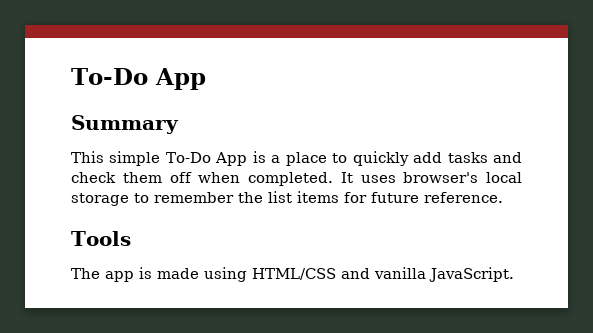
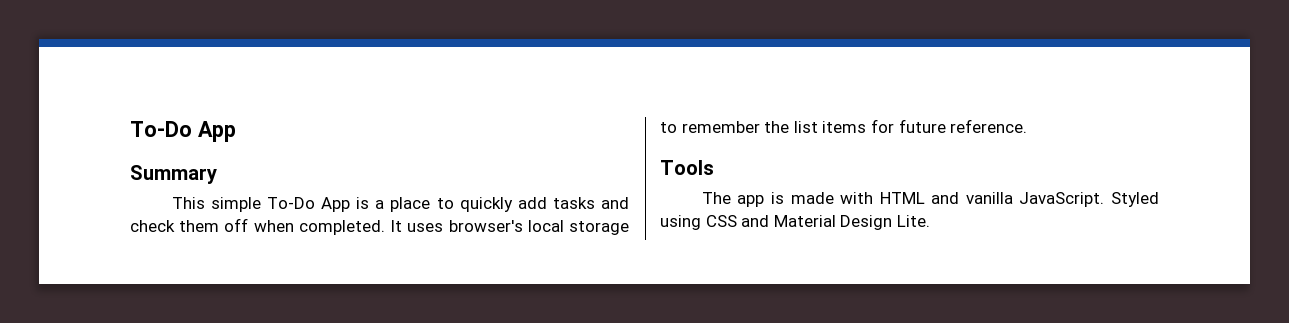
- The app is made using HTML/CSS and vanilla JavaScript.
+ The app is made with HTML and vanilla JavaScript.
+ Styled using CSS and Material Design Lite.

